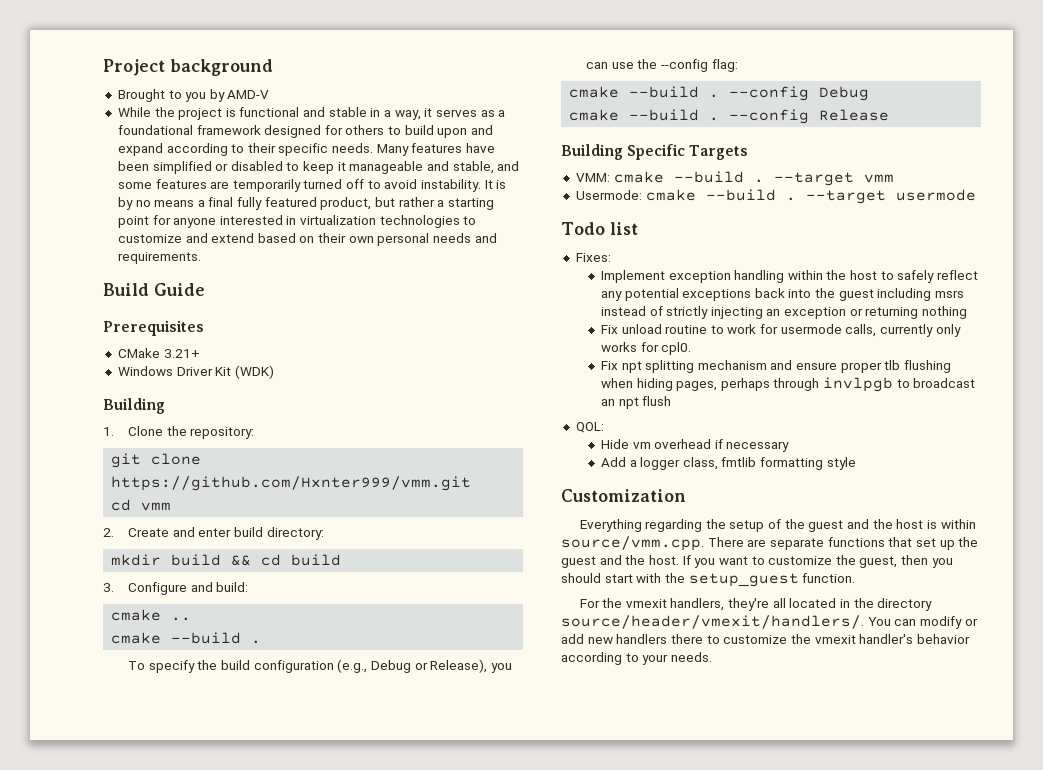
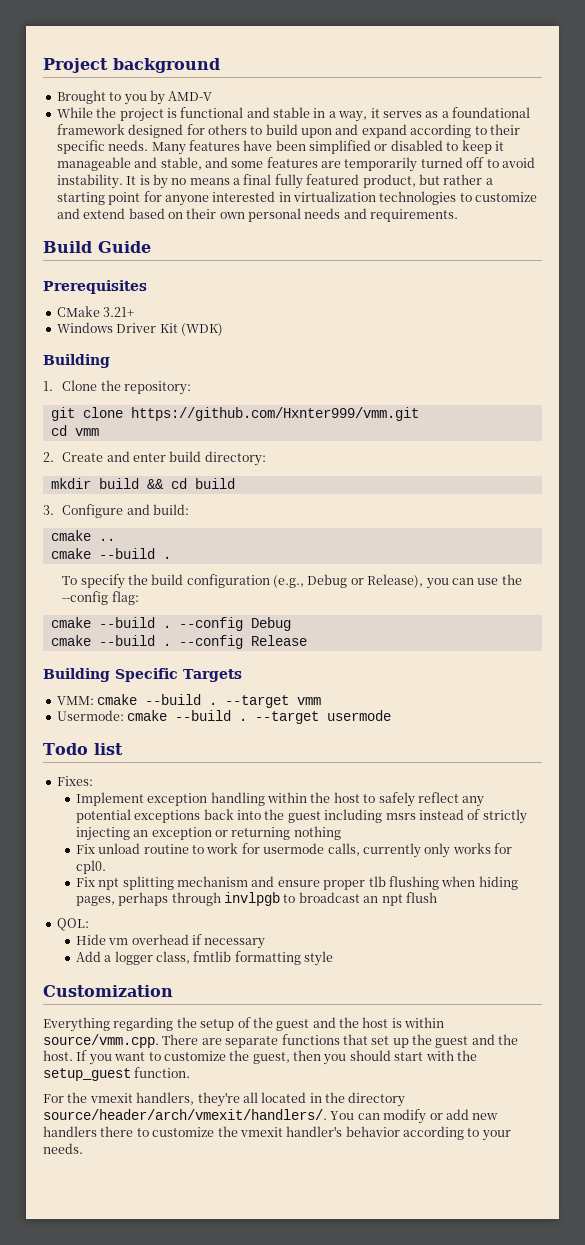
- For the vmexit handlers, they're all located in the directory source/header/vmexit/handlers/.
+ For the vmexit handlers, they're all located in the directory source/header/arch/vmexit/handlers/.

